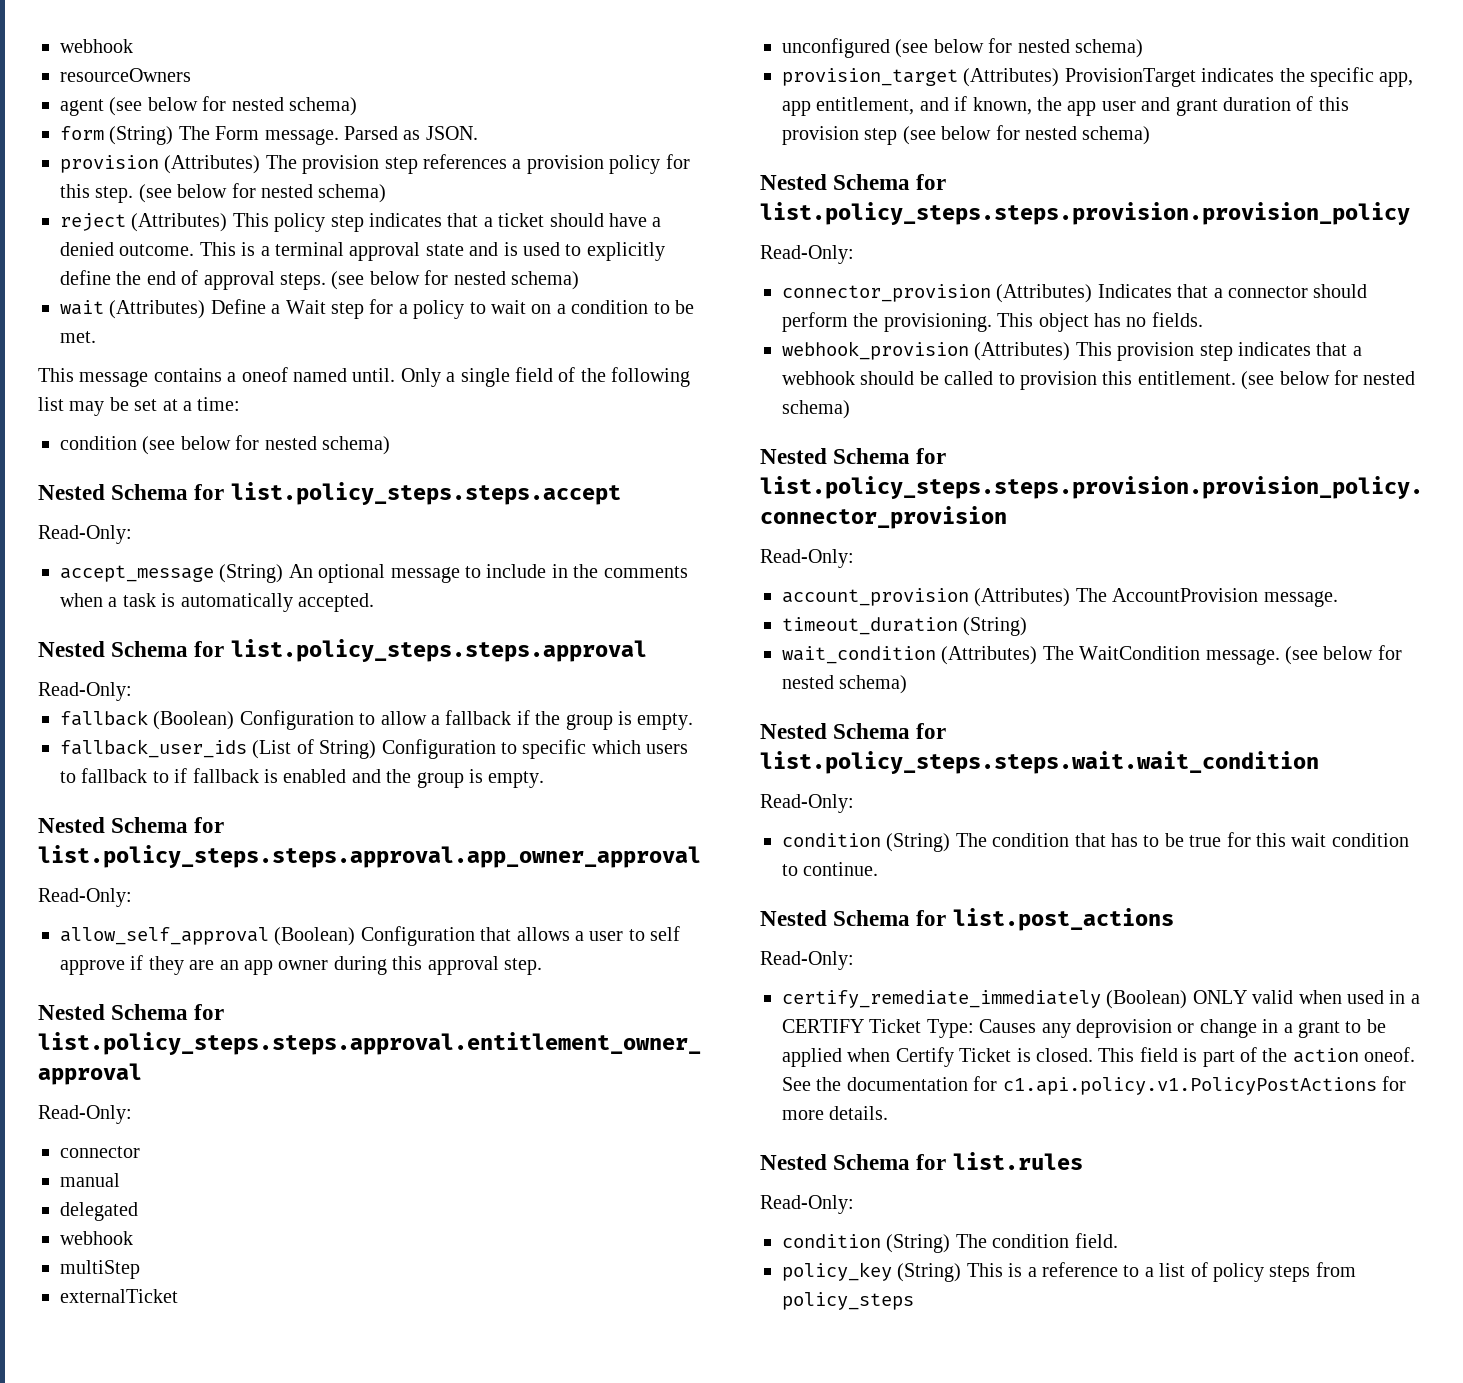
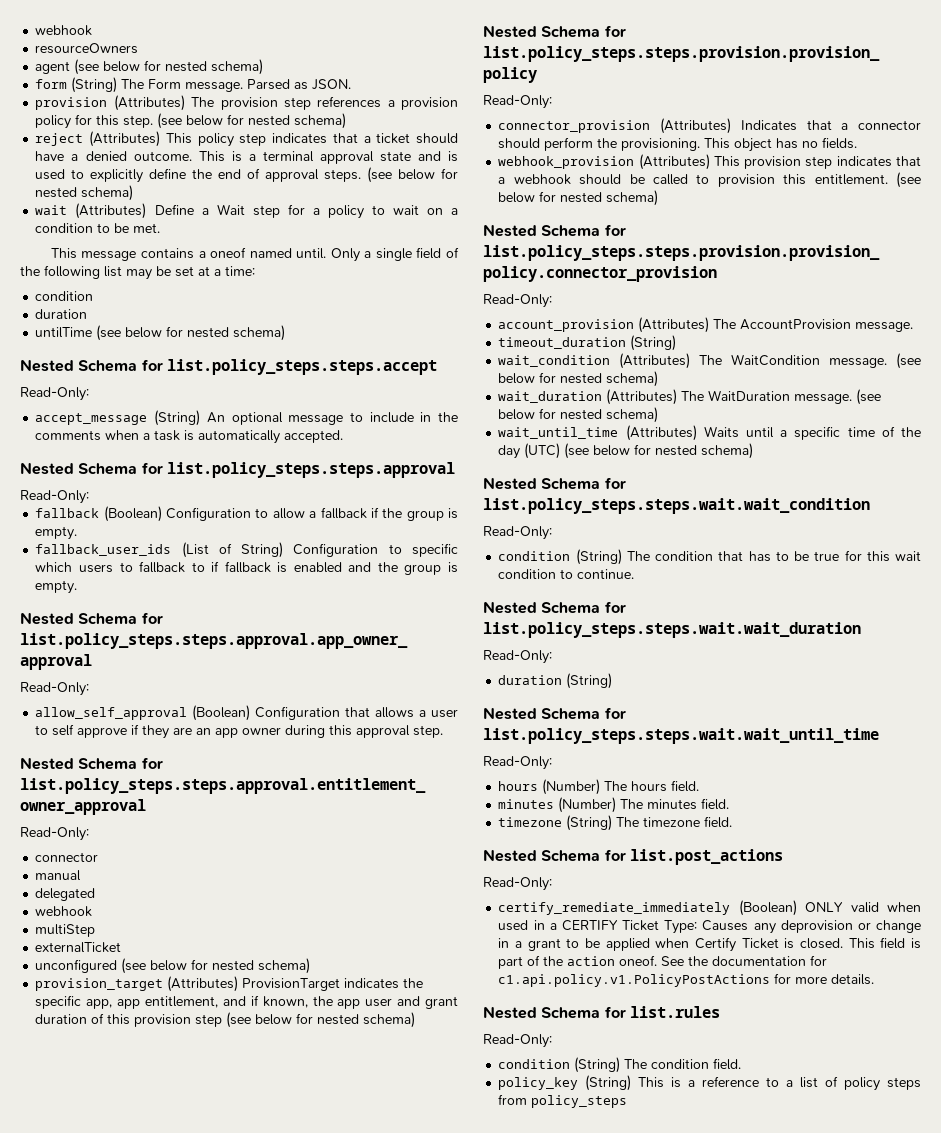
  Only a single field of the following list may be set at a time:
- condition (see below for nested schema)
+ condition
+ duration
+ untilTime (see below for nested schema)
+ wait_duration (Attributes) The WaitDuration message. (see below for nested schema)
+ wait_until_time (Attributes) Waits until a specific time of the day (UTC) (see below for nested schema)
+ Nested Schema for list.policy_steps.steps.wait.wait_duration
+ Read-Only:
+ duration (String)
+ Nested Schema for list.policy_steps.steps.wait.wait_until_time
+ Read-Only:
+ hours (Number) The hours field.
+ minutes (Number) The minutes field.
+ timezone (String) The timezone field.

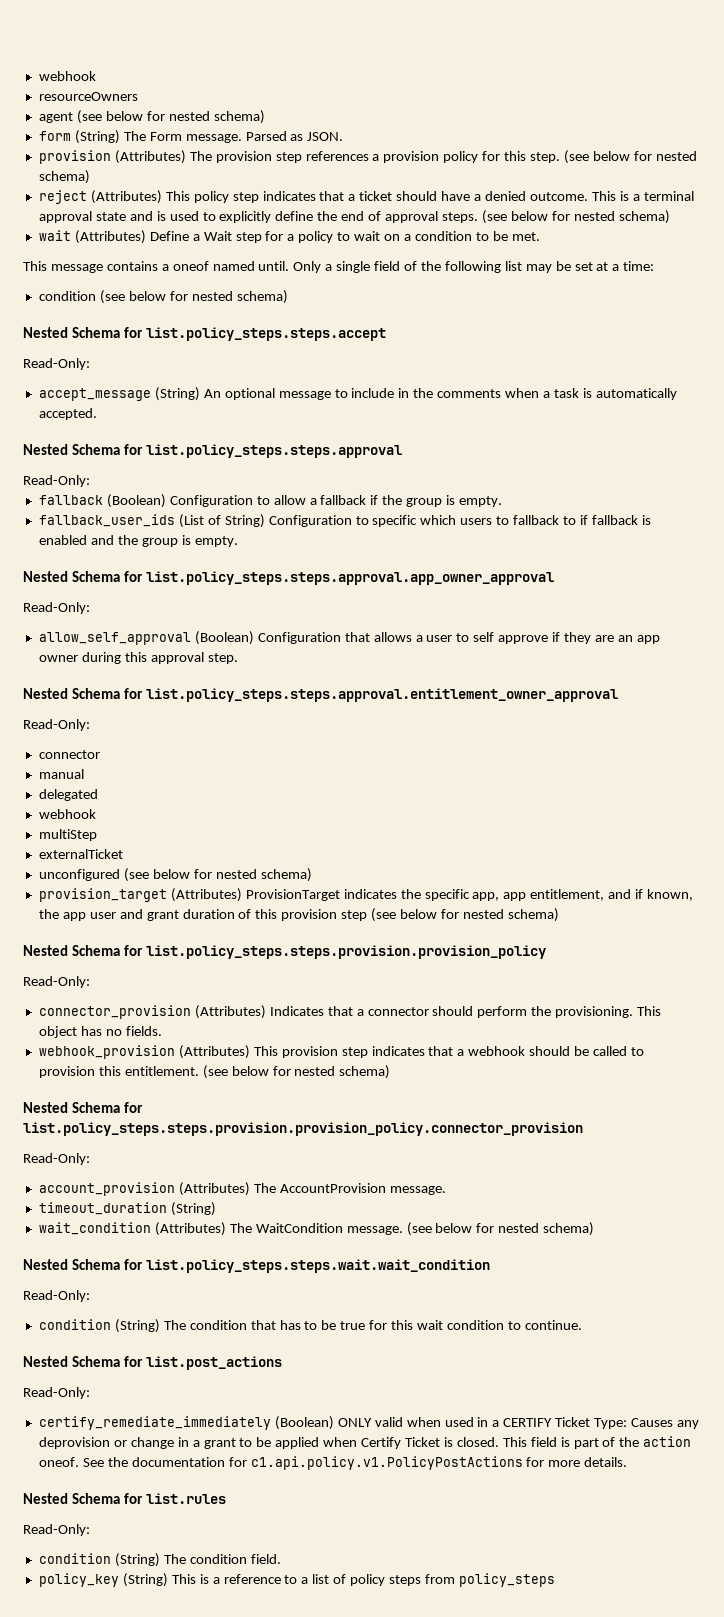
  Only a single field of the following list may be set at a time:
- condition
- duration
- untilTime (see below for nested schema)
+ condition (see below for nested schema)
- wait_duration (Attributes) The WaitDuration message. (see below for nested schema)
- wait_until_time (Attributes) Waits until a specific time of the day (UTC) (see below for nested schema)
- Nested Schema for list.policy_steps.steps.wait.wait_duration
- Read-Only:
- duration (String)
- Nested Schema for list.policy_steps.steps.wait.wait_until_time
- Read-Only:
- hours (Number) The hours field.
- minutes (Number) The minutes field.
- timezone (String) The timezone field.

